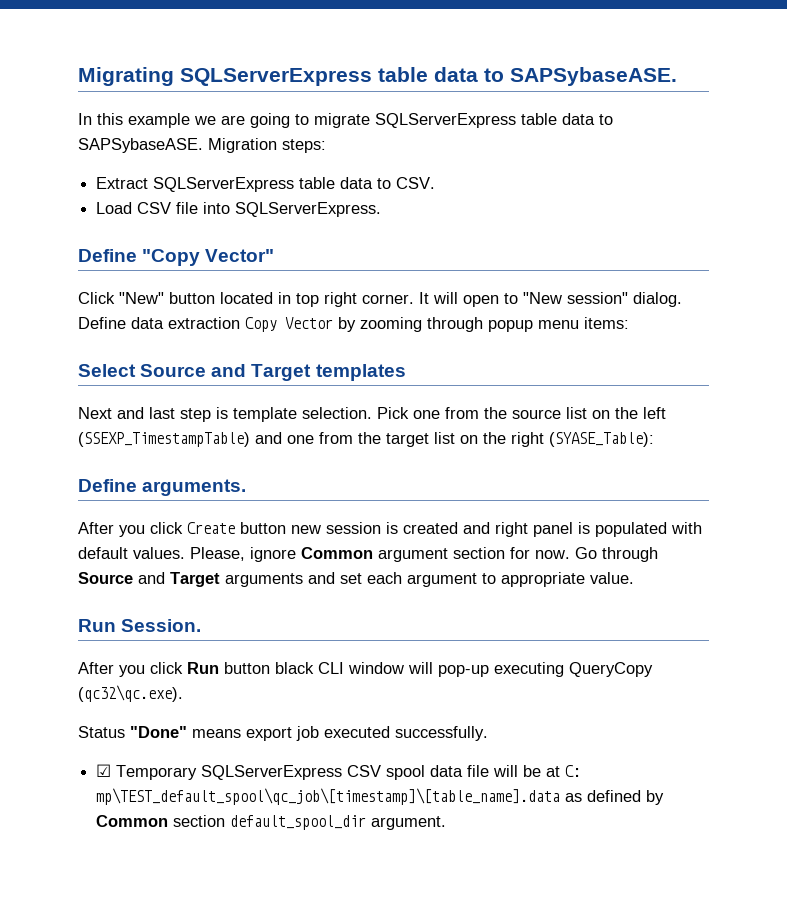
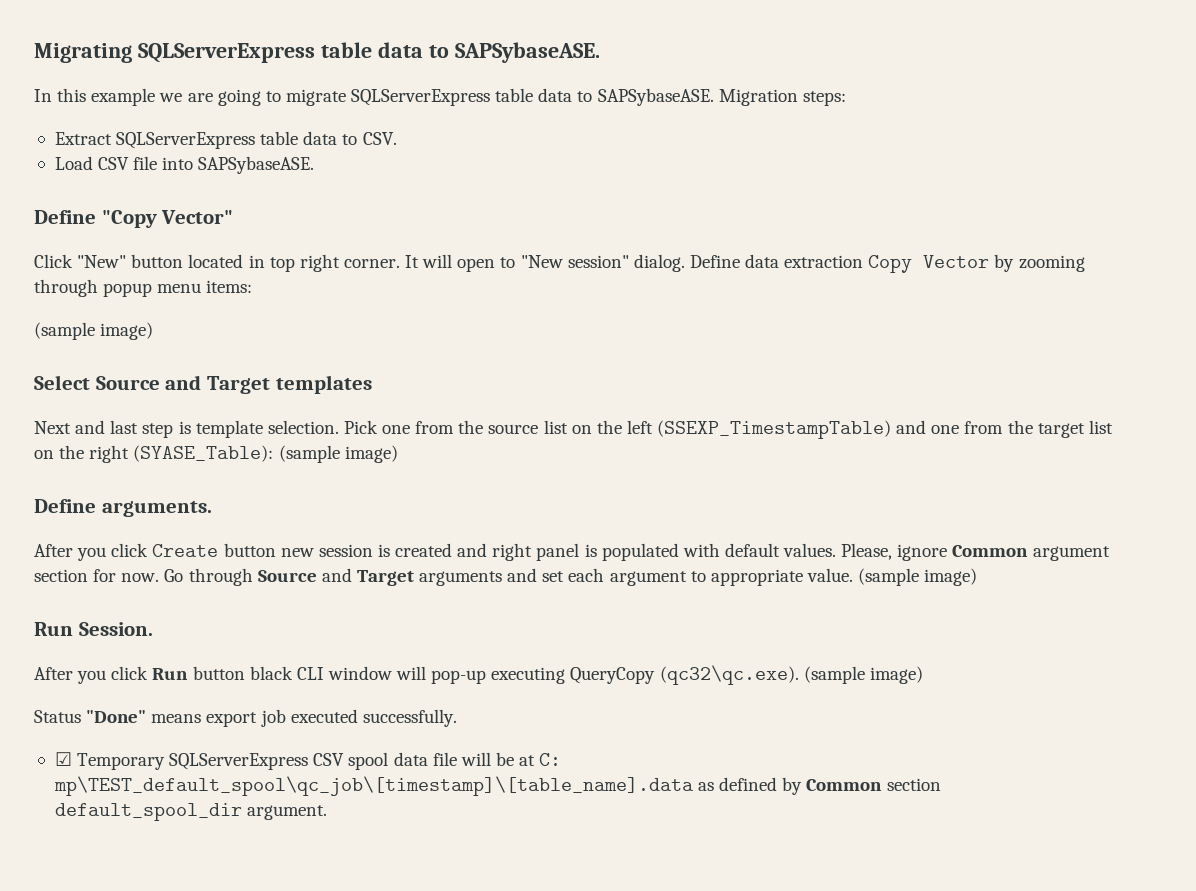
- Load CSV file into SQLServerExpress.
+ Load CSV file into SAPSybaseASE.
  Define data extraction Copy Vector by zooming through popup menu items:
+ (sample image)
- Pick one from the source list on the left (SSEXP_TimestampTable) and one from the target list on the right (SYASE_Table):
+ Pick one from the source list on the left (SSEXP_TimestampTable) and one from the target list on the right (SYASE_Table): (sample image)
- Go through Source and Target arguments and set each argument to appropriate value.
+ Go through Source and Target arguments and set each argument to appropriate value. (sample image)
- After you click Run button black CLI window will pop-up executing QueryCopy (qc32\qc.exe).
+ After you click Run button black CLI window will pop-up executing QueryCopy (qc32\qc.exe). (sample image)

